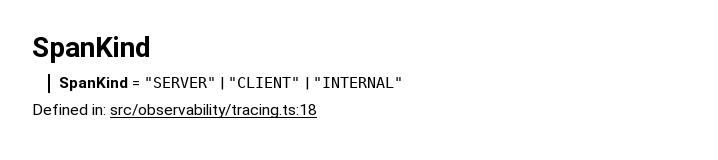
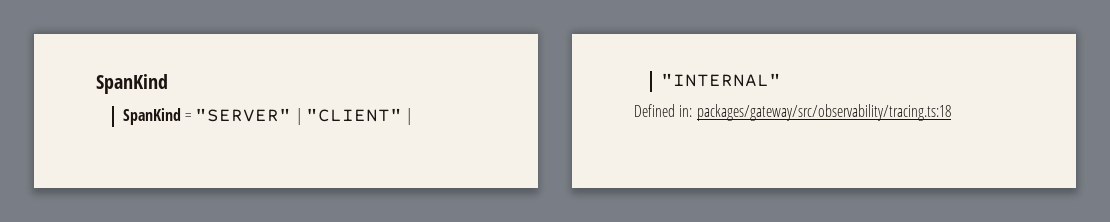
- Defined in: src/observability/tracing.ts:18
+ Defined in: packages/gateway/src/observability/tracing.ts:18

